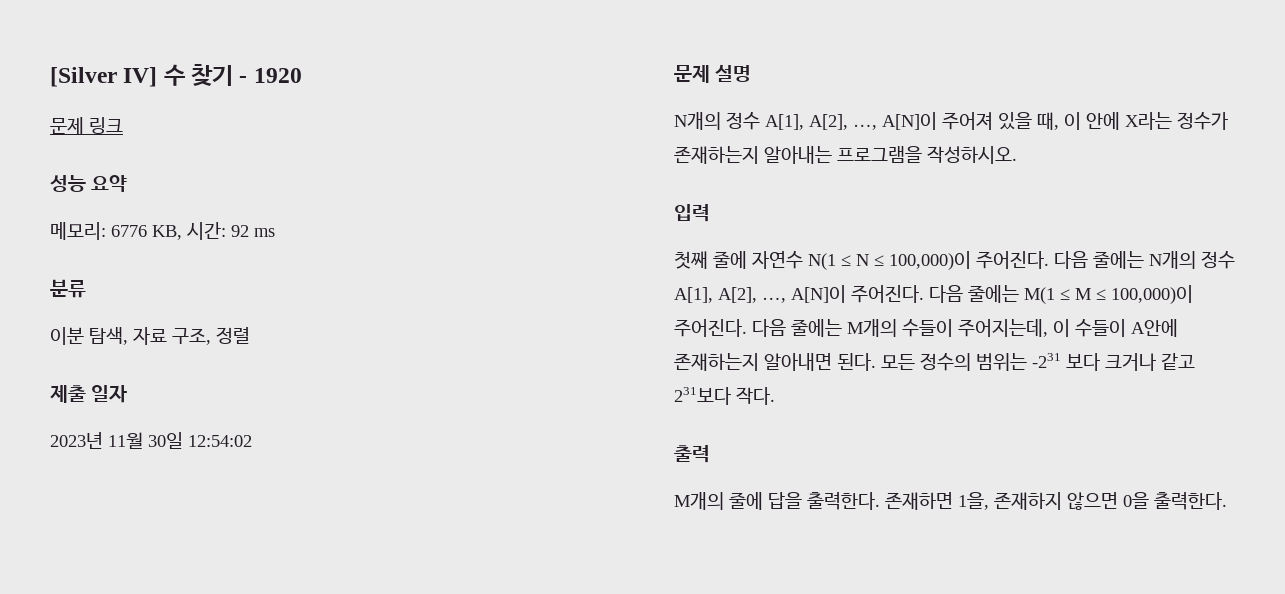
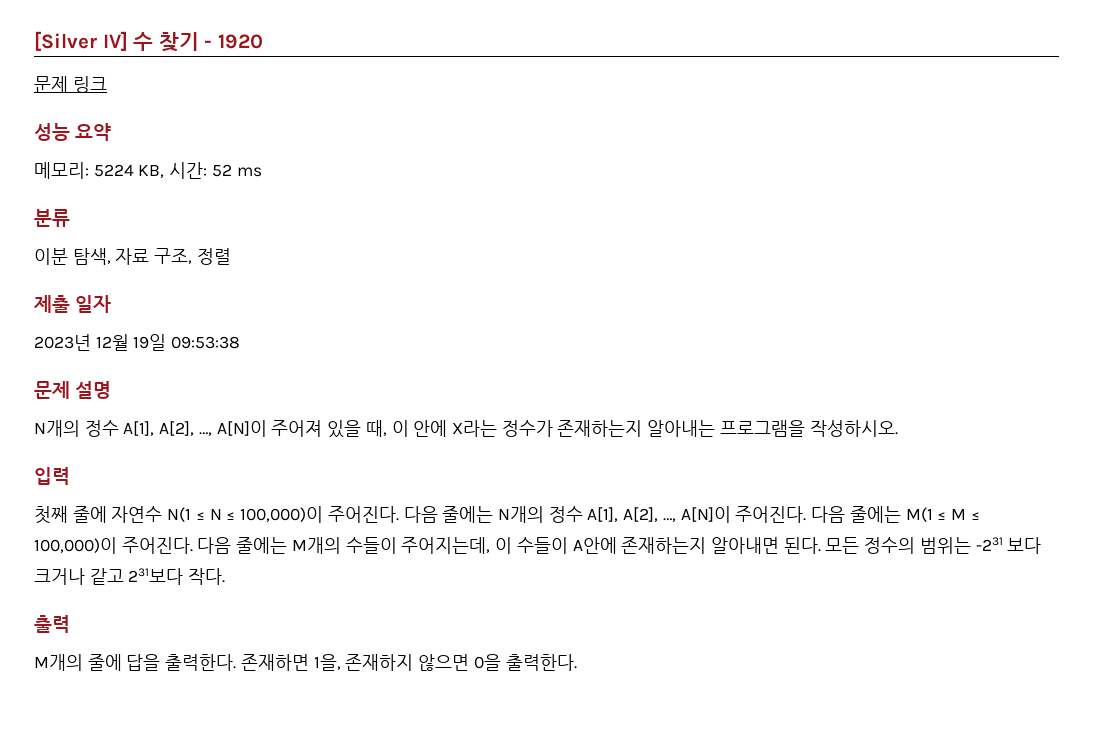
- 메모리: 6776 KB, 시간: 92 ms
+ 메모리: 5224 KB, 시간: 52 ms
- 2023년 11월 30일 12:54:02
+ 2023년 12월 19일 09:53:38

